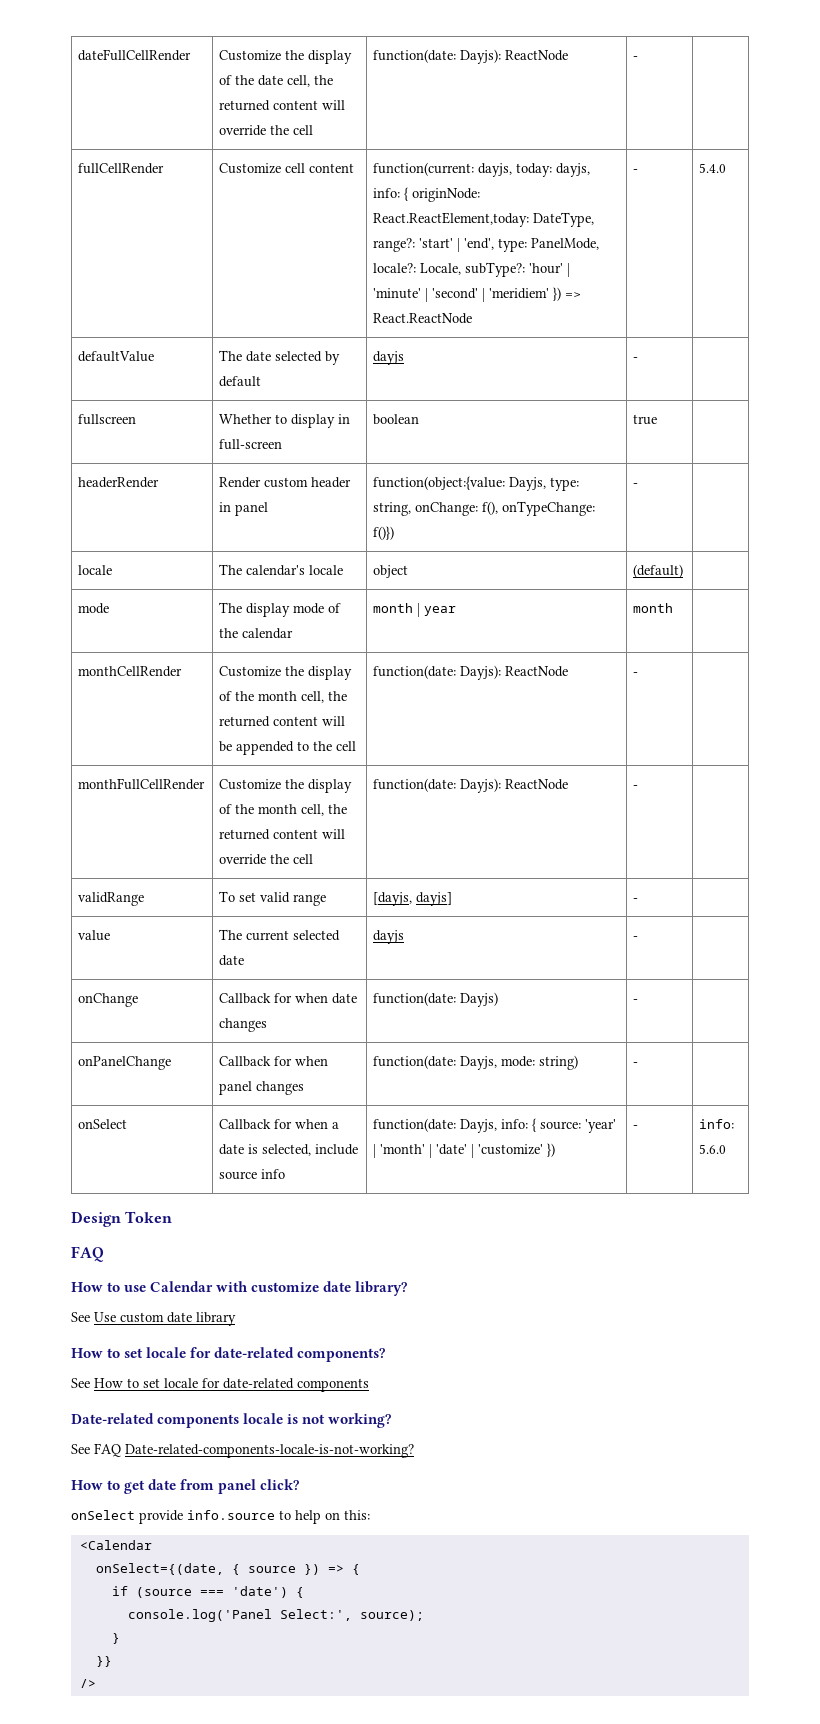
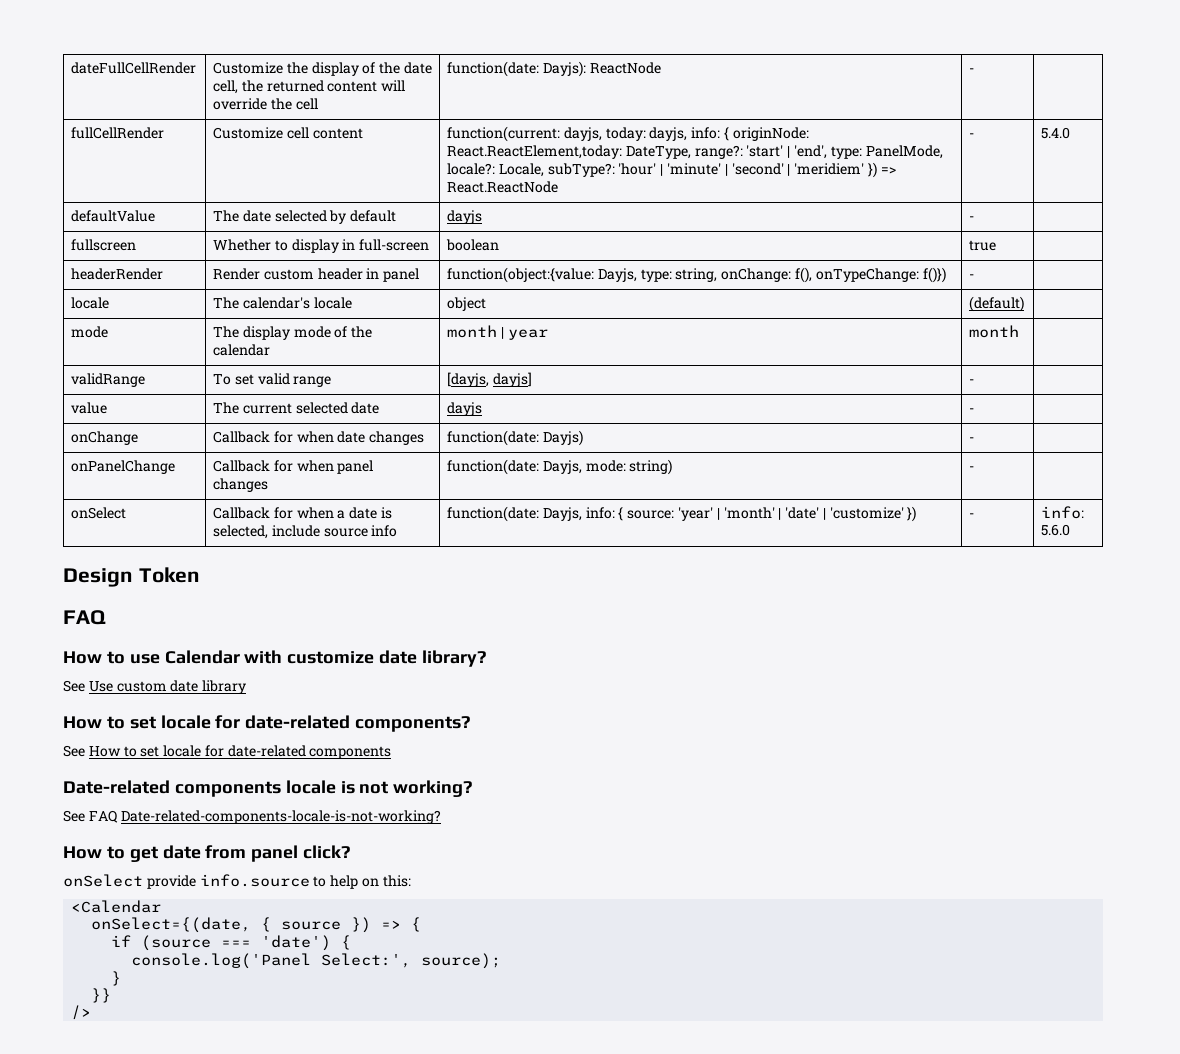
- monthCellRender | Customize the display of the month cell, the returned content will be appended to the cell | function(date: Dayjs): ReactNode | - |
- monthFullCellRender | Customize the display of the month cell, the returned content will override the cell | function(date: Dayjs): ReactNode | - |

